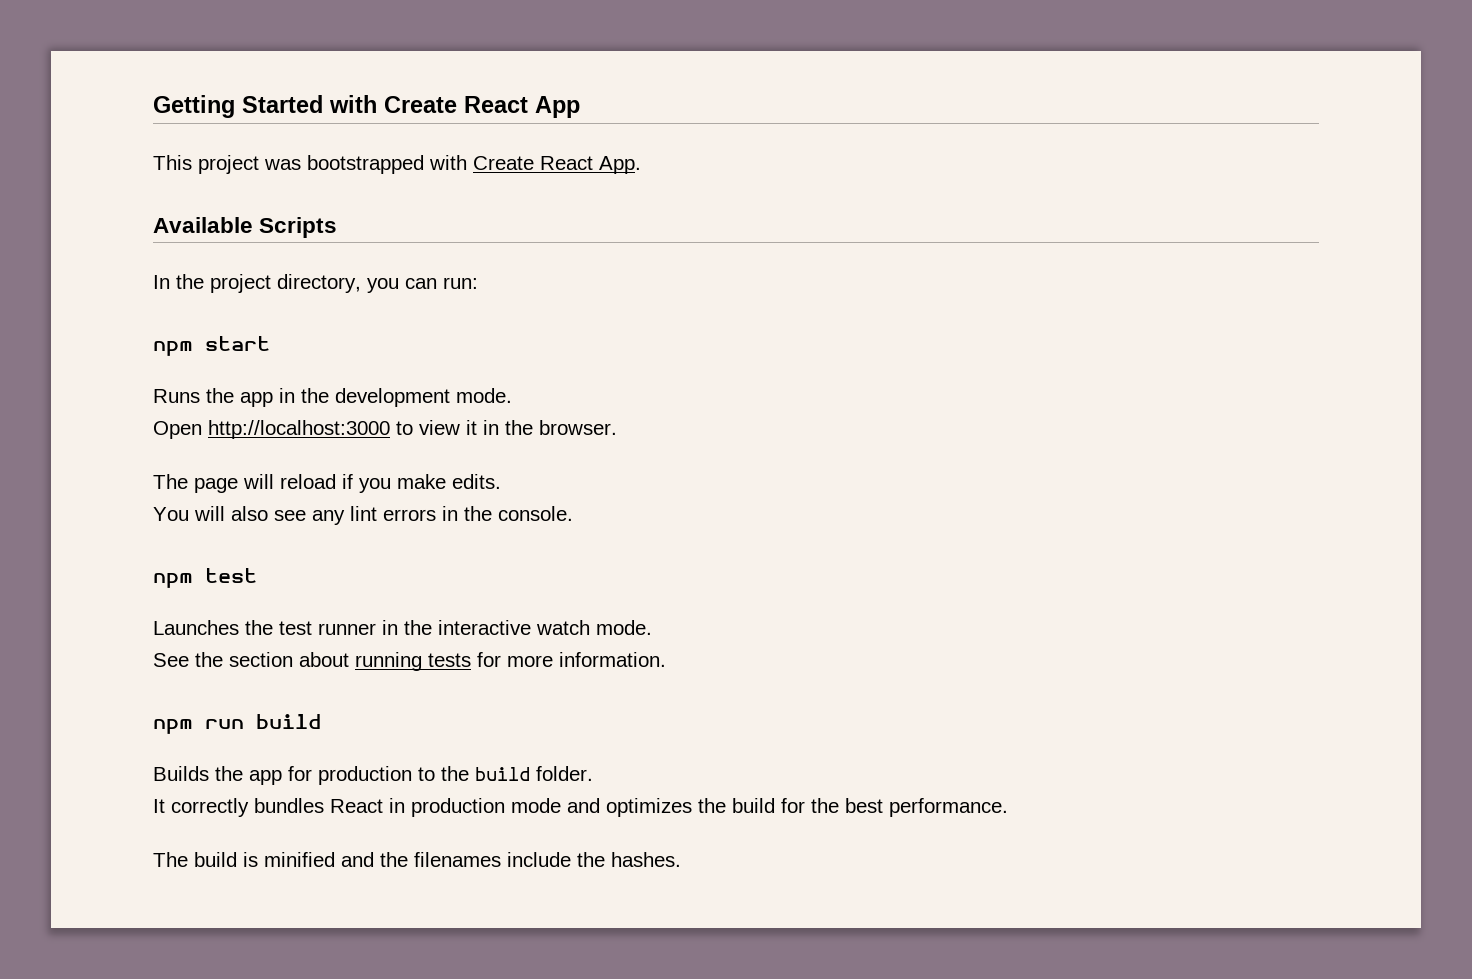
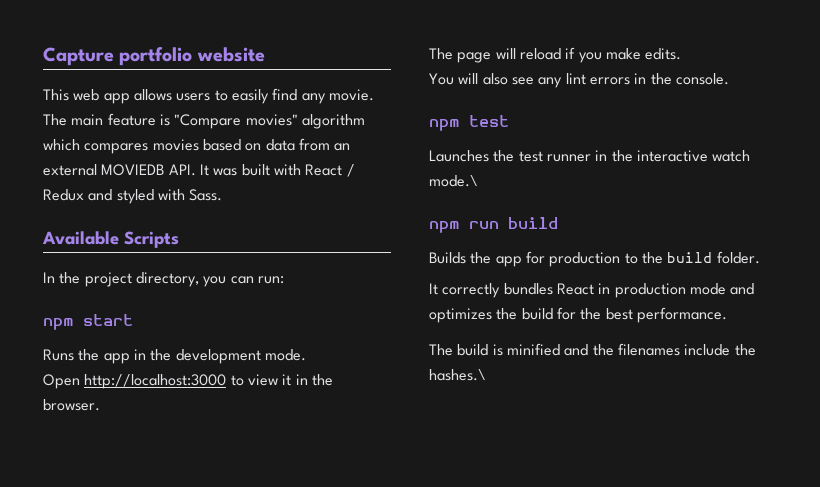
- Getting Started with Create React App
- This project was bootstrapped with Create React App.
+ Capture portfolio website
+ This web app allows users to easily find any movie. The main feature is "Compare movies" algorithm which compares movies based on data from an external MOVIEDB API. It was built with React / Redux and styled with Sass.
- Launches the test runner in the interactive watch mode.
- See the section about running tests for more information.
+ Launches the test runner in the interactive watch mode.\
- The build is minified and the filenames include the hashes.
+ The build is minified and the filenames include the hashes.\

